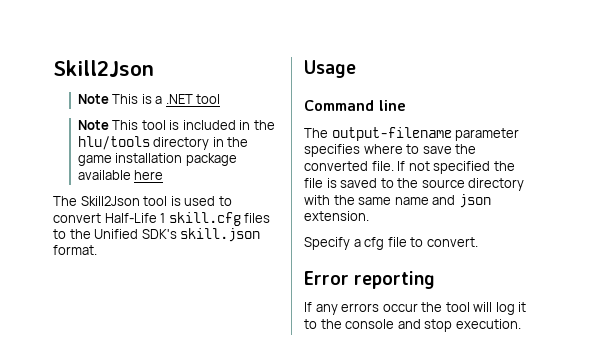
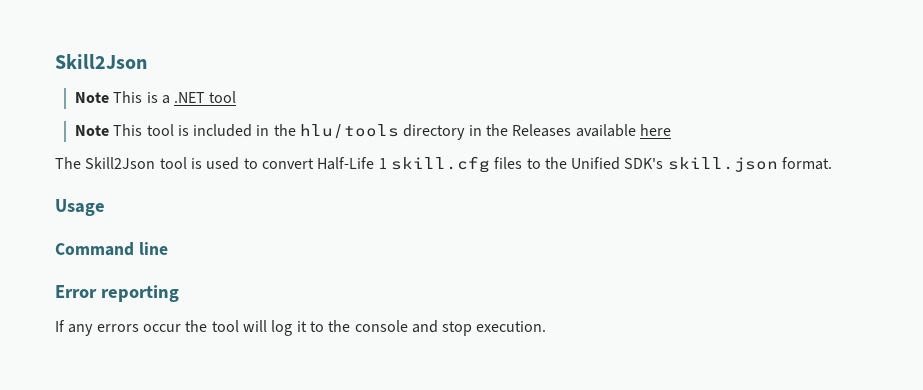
- Note This tool is included in the hlu/tools directory in the game installation package available here
+ Note This tool is included in the hlu/tools directory in the Releases available here
- The output-filename parameter specifies where to save the converted file. If not specified the file is saved to the source directory with the same name and json extension.
- Specify a cfg file to convert.

